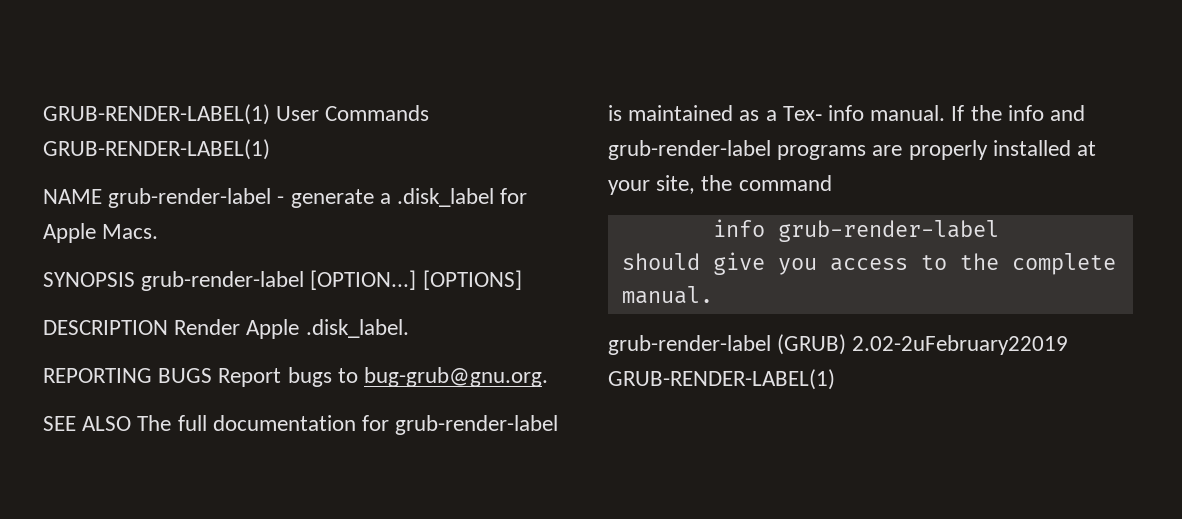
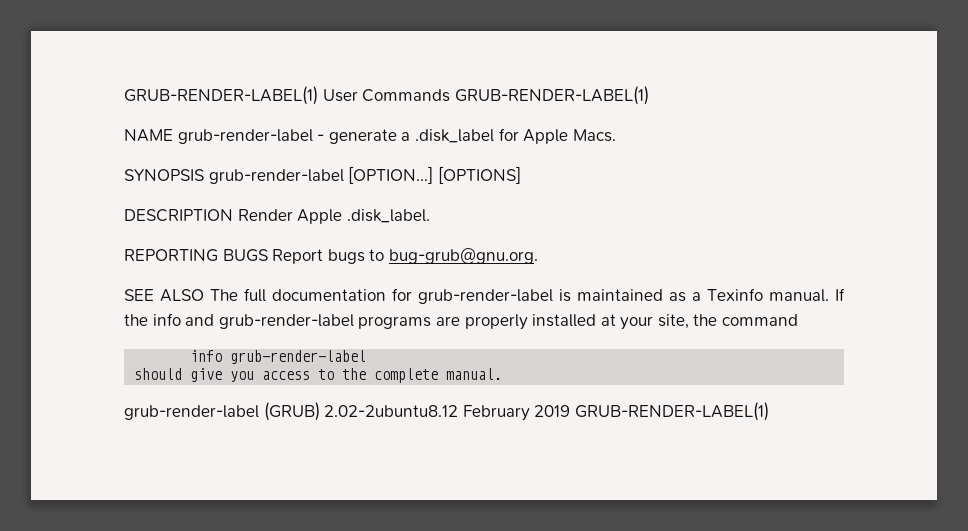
- SEE ALSO The full documentation for grub-render-label is maintained as a Tex‐ info manual.
+ SEE ALSO The full documentation for grub-render-label is maintained as a Texinfo manual.
- grub-render-label (GRUB) 2.02-2uFebruary22019 GRUB-RENDER-LABEL(1)
+ grub-render-label (GRUB) 2.02-2ubuntu8.12 February 2019 GRUB-RENDER-LABEL(1)

